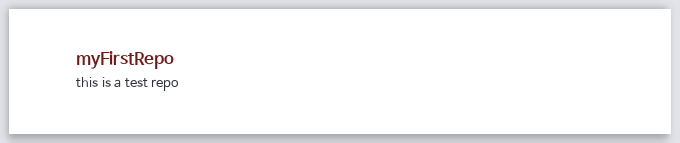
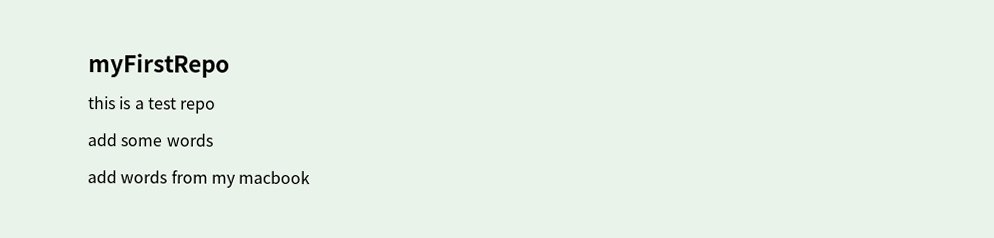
+ add some words
+ add words from my macbook

